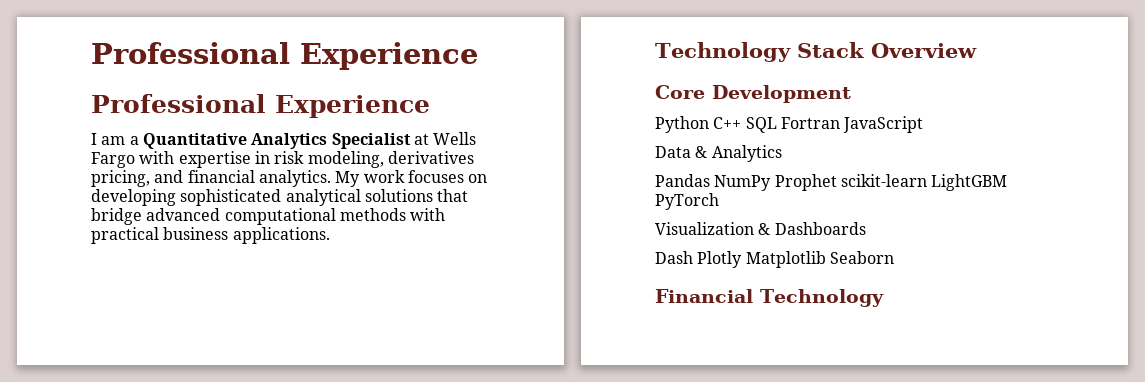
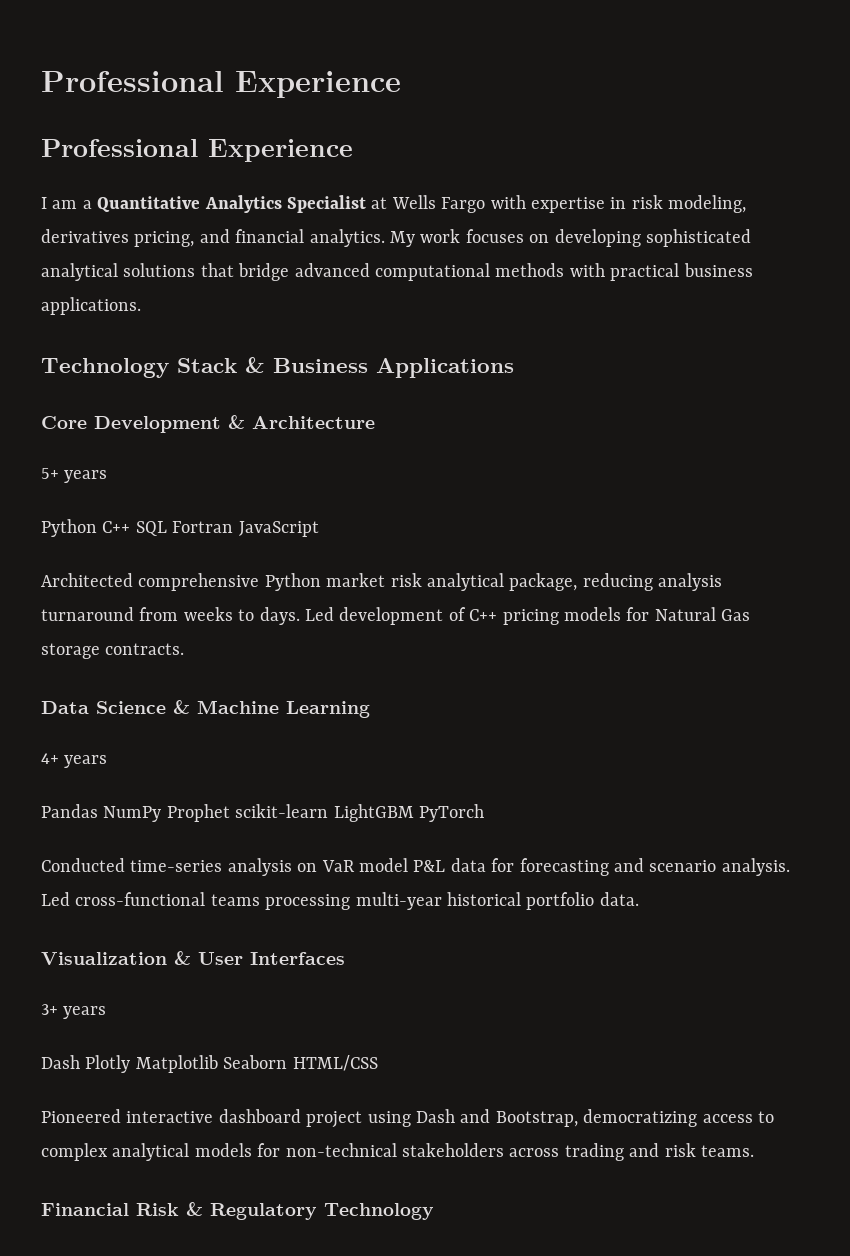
- Technology Stack Overview
+ Technology Stack & Business Applications
- Core Development
+ Core Development & Architecture
+ 5+ years
- Data & Analytics
+ Architected comprehensive Python market risk analytical package, reducing analysis turnaround from weeks to days. Led development of C++ pricing models for Natural Gas storage contracts.
+ Data Science & Machine Learning
+ 4+ years
- Visualization & Dashboards
- Dash Plotly Matplotlib Seaborn
- Financial Technology
+ Conducted time-series analysis on VaR model P&L data for forecasting and scenario analysis. Led cross-functional teams processing multi-year historical portfolio data.
+ Visualization & User Interfaces
+ 3+ years
+ Dash Plotly Matplotlib Seaborn HTML/CSS
+ Pioneered interactive dashboard project using Dash and Bootstrap, democratizing access to complex analytical models for non-technical stakeholders across trading and risk teams.
+ Financial Risk & Regulatory Technology

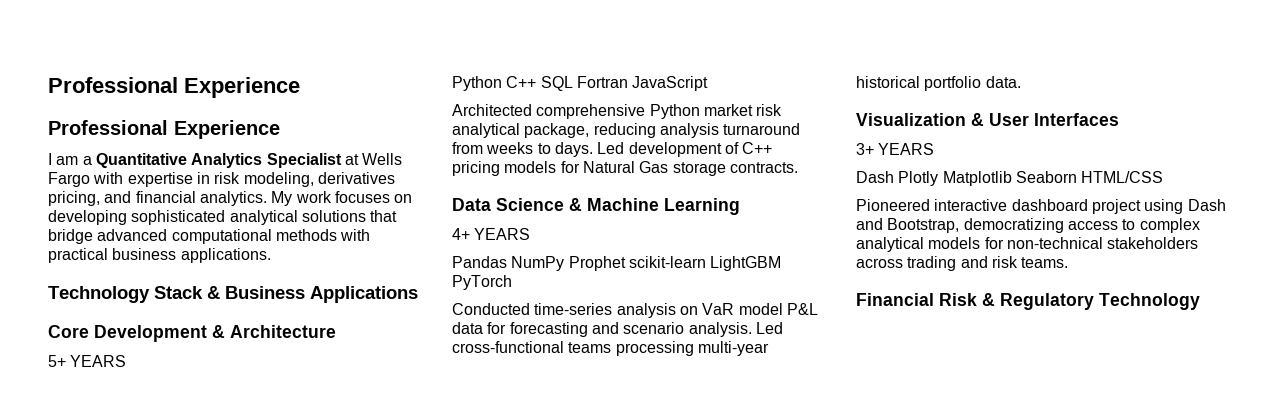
- 5+ years
+ 5+ YEARS
- 4+ years
+ 4+ YEARS
- 3+ years
+ 3+ YEARS

